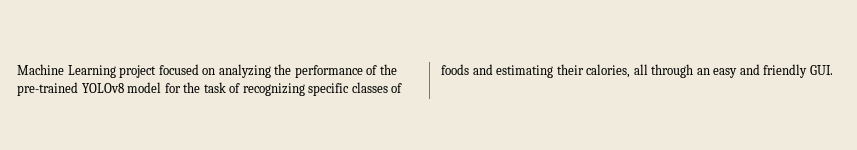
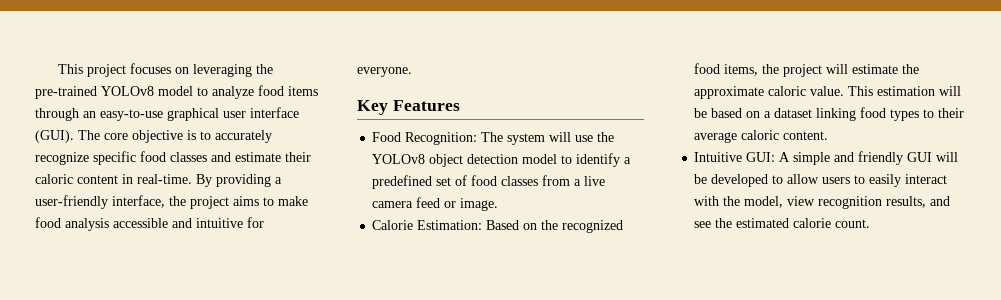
- Machine Learning project focused on analyzing the performance of the pre-trained YOLOv8 model for the task of recognizing specific classes of foods and estimating their calories, all through an easy and friendly GUI.
+ This project focuses on leveraging the pre-trained YOLOv8 model to analyze food items through an easy-to-use graphical user interface (GUI). The core objective is to accurately recognize specific food classes and estimate their caloric content in real-time. By providing a user-friendly interface, the project aims to make food analysis accessible and intuitive for everyone.
+ Key Features
+ Food Recognition: The system will use the YOLOv8 object detection model to identify a predefined set of food classes from a live camera feed or image.
+ Calorie Estimation: Based on the recognized food items, the project will estimate the approximate caloric value. This estimation will be based on a dataset linking food types to their average caloric content.
+ Intuitive GUI: A simple and friendly GUI will be developed to allow users to easily interact with the model, view recognition results, and see the estimated calorie count.

